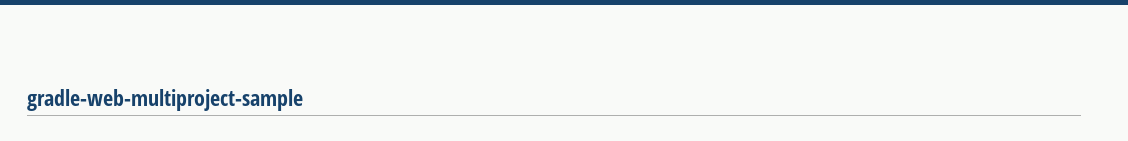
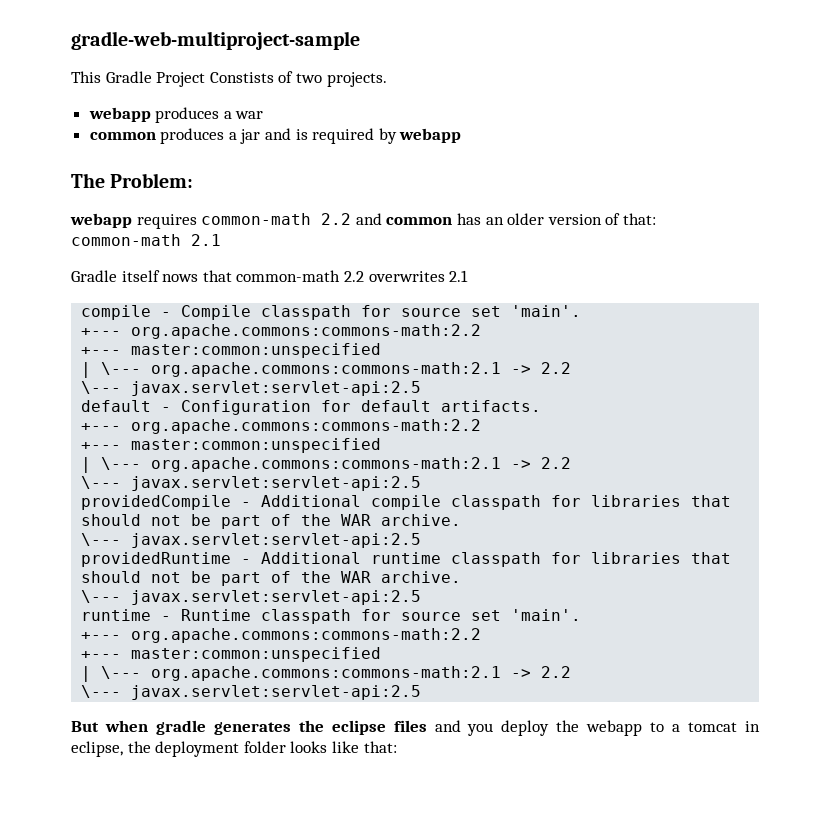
+ This Gradle Project Constists of two projects.
+ webapp produces a war
+ common produces a jar and is required by webapp
+ The Problem:
+ webapp requires common-math 2.2 and common has an older version of that: common-math 2.1
+ Gradle itself nows that common-math 2.2 overwrites 2.1
+ compile - Compile classpath for source set 'main'.
+ +--- org.apache.commons:commons-math:2.2
+ +--- master:common:unspecified
+ | \--- org.apache.commons:commons-math:2.1 -> 2.2
+ \--- javax.servlet:servlet-api:2.5
+ default - Configuration for default artifacts.
+ +--- org.apache.commons:commons-math:2.2
+ +--- master:common:unspecified
+ | \--- org.apache.commons:commons-math:2.1 -> 2.2
+ \--- javax.servlet:servlet-api:2.5
+ providedCompile - Additional compile classpath for libraries that should not be part of the WAR archive.
+ \--- javax.servlet:servlet-api:2.5
+ providedRuntime - Additional runtime classpath for libraries that should not be part of the WAR archive.
+ \--- javax.servlet:servlet-api:2.5
+ runtime - Runtime classpath for source set 'main'.
+ +--- org.apache.commons:commons-math:2.2
+ +--- master:common:unspecified
+ | \--- org.apache.commons:commons-math:2.1 -> 2.2
+ \--- javax.servlet:servlet-api:2.5
+ But when gradle generates the eclipse files and you deploy the webapp to a tomcat in eclipse, the deployment folder looks like that:

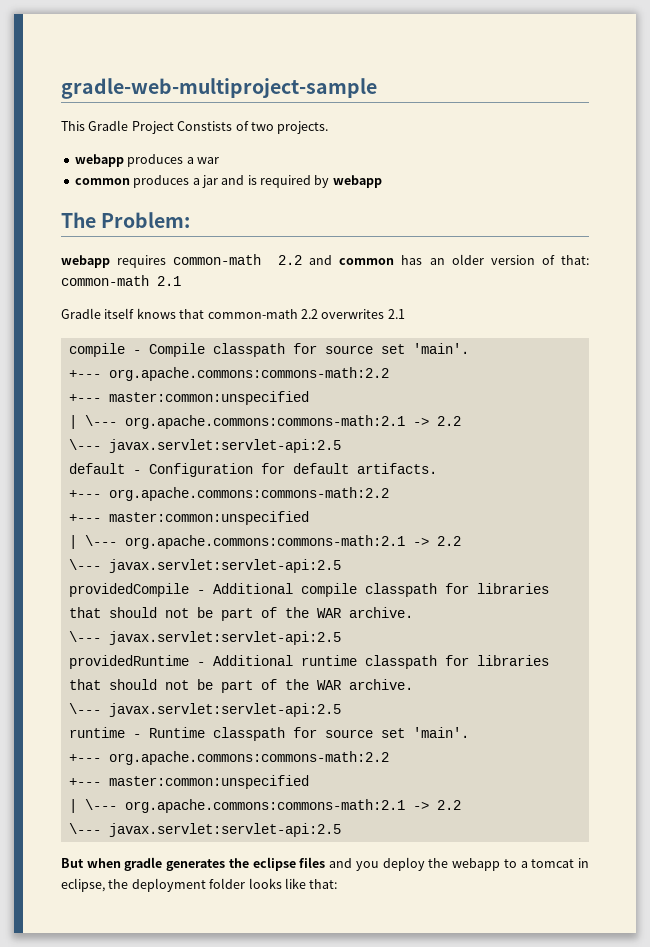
- Gradle itself nows that common-math 2.2 overwrites 2.1
+ Gradle itself knows that common-math 2.2 overwrites 2.1

